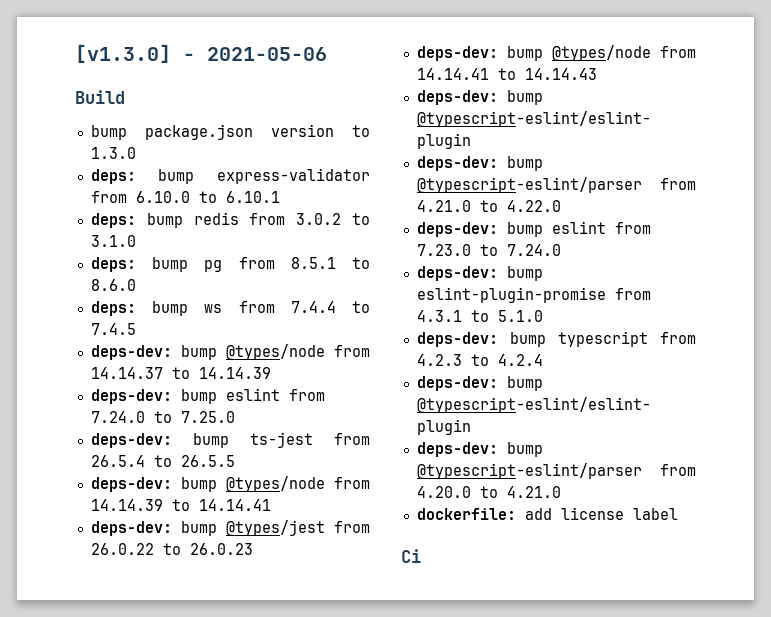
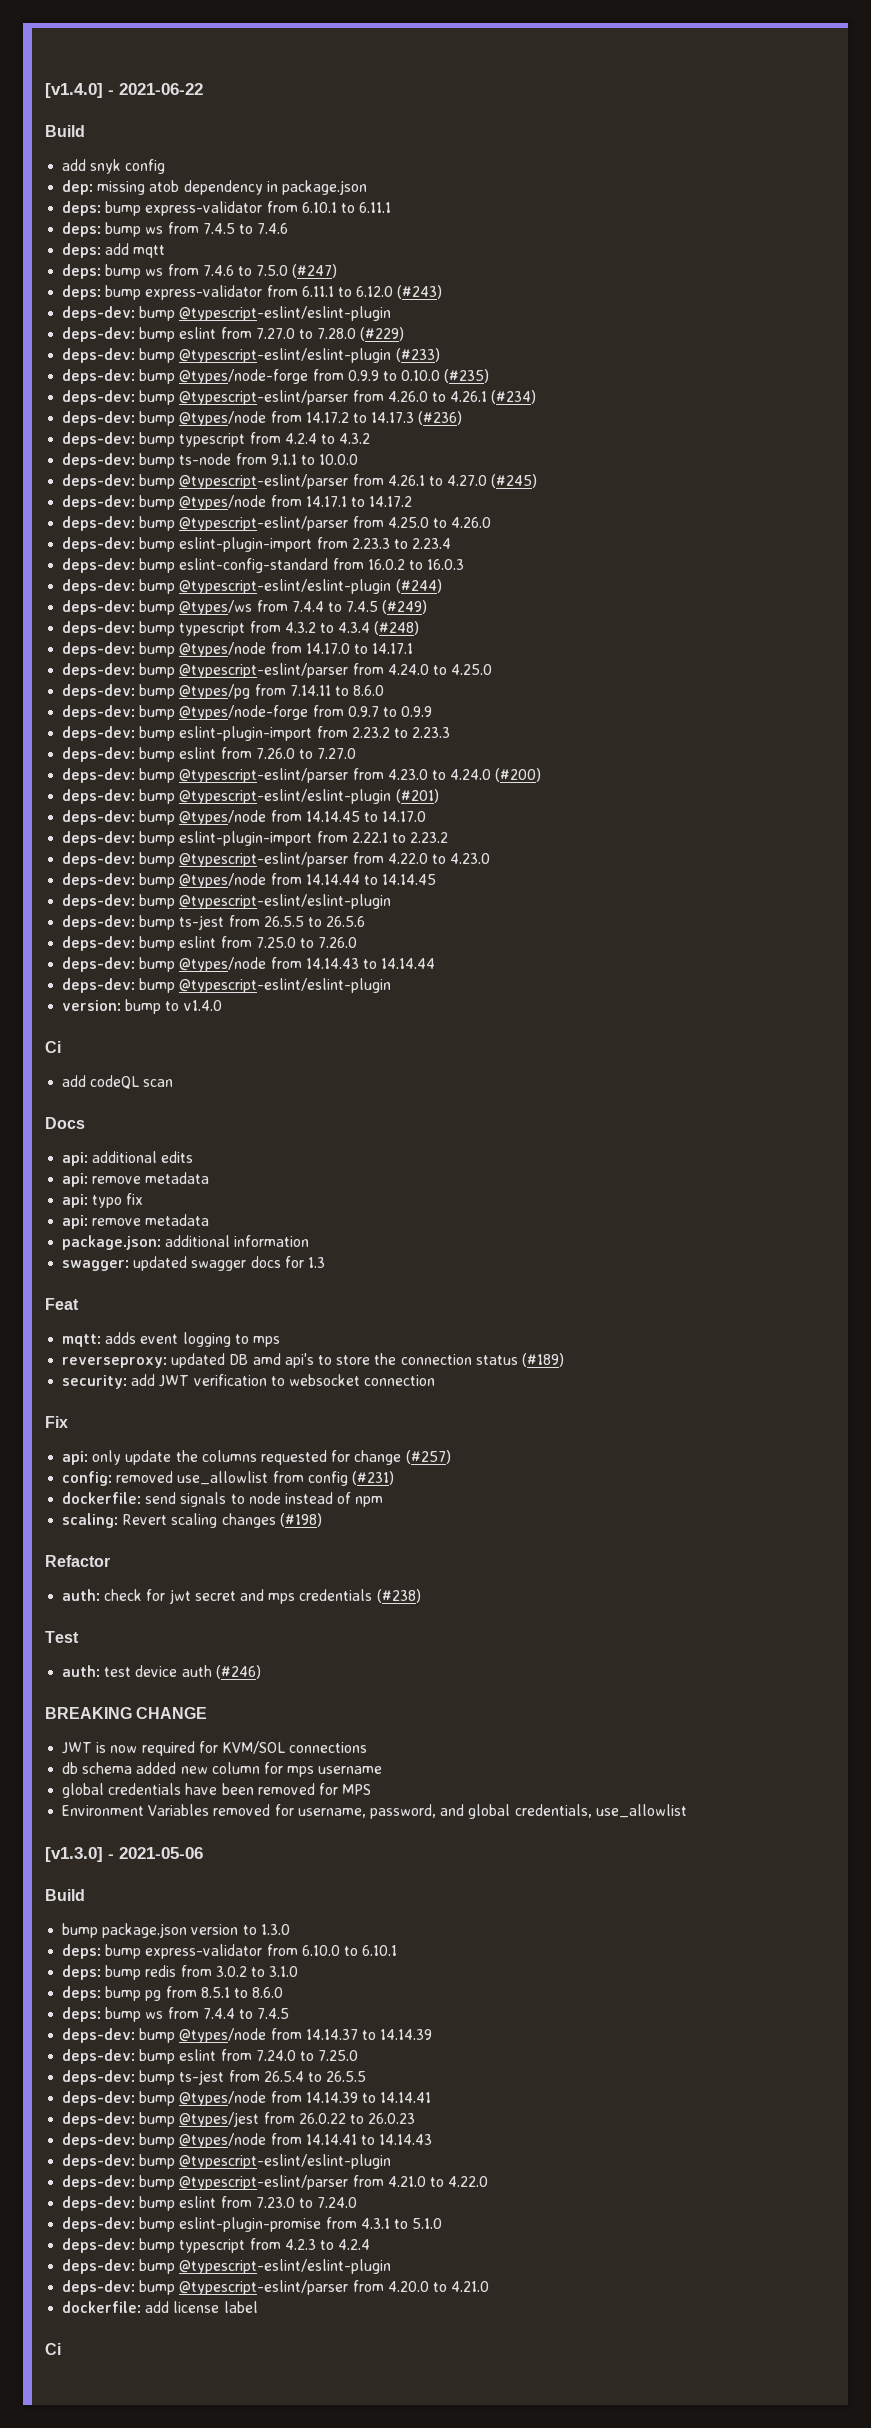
+ [v1.4.0] - 2021-06-22
+ Build
+ add snyk config
+ dep: missing atob dependency in package.json
+ deps: bump express-validator from 6.10.1 to 6.11.1
+ deps: bump ws from 7.4.5 to 7.4.6
+ deps: add mqtt
+ deps: bump ws from 7.4.6 to 7.5.0 (#247)
+ deps: bump express-validator from 6.11.1 to 6.12.0 (#243)
+ deps-dev: bump @typescript-eslint/eslint-plugin
+ deps-dev: bump eslint from 7.27.0 to 7.28.0 (#229)
+ deps-dev: bump @typescript-eslint/eslint-plugin (#233)
+ deps-dev: bump @types/node-forge from 0.9.9 to 0.10.0 (#235)
+ deps-dev: bump @typescript-eslint/parser from 4.26.0 to 4.26.1 (#234)
+ deps-dev: bump @types/node from 14.17.2 to 14.17.3 (#236)
+ deps-dev: bump typescript from 4.2.4 to 4.3.2
+ deps-dev: bump ts-node from 9.1.1 to 10.0.0
+ deps-dev: bump @typescript-eslint/parser from 4.26.1 to 4.27.0 (#245)
+ deps-dev: bump @types/node from 14.17.1 to 14.17.2
+ deps-dev: bump @typescript-eslint/parser from 4.25.0 to 4.26.0
+ deps-dev: bump eslint-plugin-import from 2.23.3 to 2.23.4
+ deps-dev: bump eslint-config-standard from 16.0.2 to 16.0.3
+ deps-dev: bump @typescript-eslint/eslint-plugin (#244)
+ deps-dev: bump @types/ws from 7.4.4 to 7.4.5 (#249)
+ deps-dev: bump typescript from 4.3.2 to 4.3.4 (#248)
+ deps-dev: bump @types/node from 14.17.0 to 14.17.1
+ deps-dev: bump @typescript-eslint/parser from 4.24.0 to 4.25.0
+ deps-dev: bump @types/pg from 7.14.11 to 8.6.0
+ deps-dev: bump @types/node-forge from 0.9.7 to 0.9.9
+ deps-dev: bump eslint-plugin-import from 2.23.2 to 2.23.3
+ deps-dev: bump eslint from 7.26.0 to 7.27.0
+ deps-dev: bump @typescript-eslint/parser from 4.23.0 to 4.24.0 (#200)
+ deps-dev: bump @typescript-eslint/eslint-plugin (#201)
+ deps-dev: bump @types/node from 14.14.45 to 14.17.0
+ deps-dev: bump eslint-plugin-import from 2.22.1 to 2.23.2
+ deps-dev: bump @typescript-eslint/parser from 4.22.0 to 4.23.0
+ deps-dev: bump @types/node from 14.14.44 to 14.14.45
+ deps-dev: bump @typescript-eslint/eslint-plugin
+ deps-dev: bump ts-jest from 26.5.5 to 26.5.6
+ deps-dev: bump eslint from 7.25.0 to 7.26.0
+ deps-dev: bump @types/node from 14.14.43 to 14.14.44
+ deps-dev: bump @typescript-eslint/eslint-plugin
+ version: bump to v1.4.0
+ Ci
+ add codeQL scan
+ Docs
+ api: additional edits
+ api: remove metadata
+ api: typo fix
+ api: remove metadata
+ package.json: additional information
+ swagger: updated swagger docs for 1.3
+ Feat
+ mqtt: adds event logging to mps
+ reverseproxy: updated DB amd api's to store the connection status (#189)
+ security: add JWT verification to websocket connection
+ Fix
+ api: only update the columns requested for change (#257)
+ config: removed use_allowlist from config (#231)
+ dockerfile: send signals to node instead of npm
+ scaling: Revert scaling changes (#198)
+ Refactor
+ auth: check for jwt secret and mps credentials (#238)
+ Test
+ auth: test device auth (#246)
+ BREAKING CHANGE
+ JWT is now required for KVM/SOL connections
+ db schema added new column for mps username
+ global credentials have been removed for MPS
+ Environment Variables removed for username, password, and global credentials, use_allowlist

